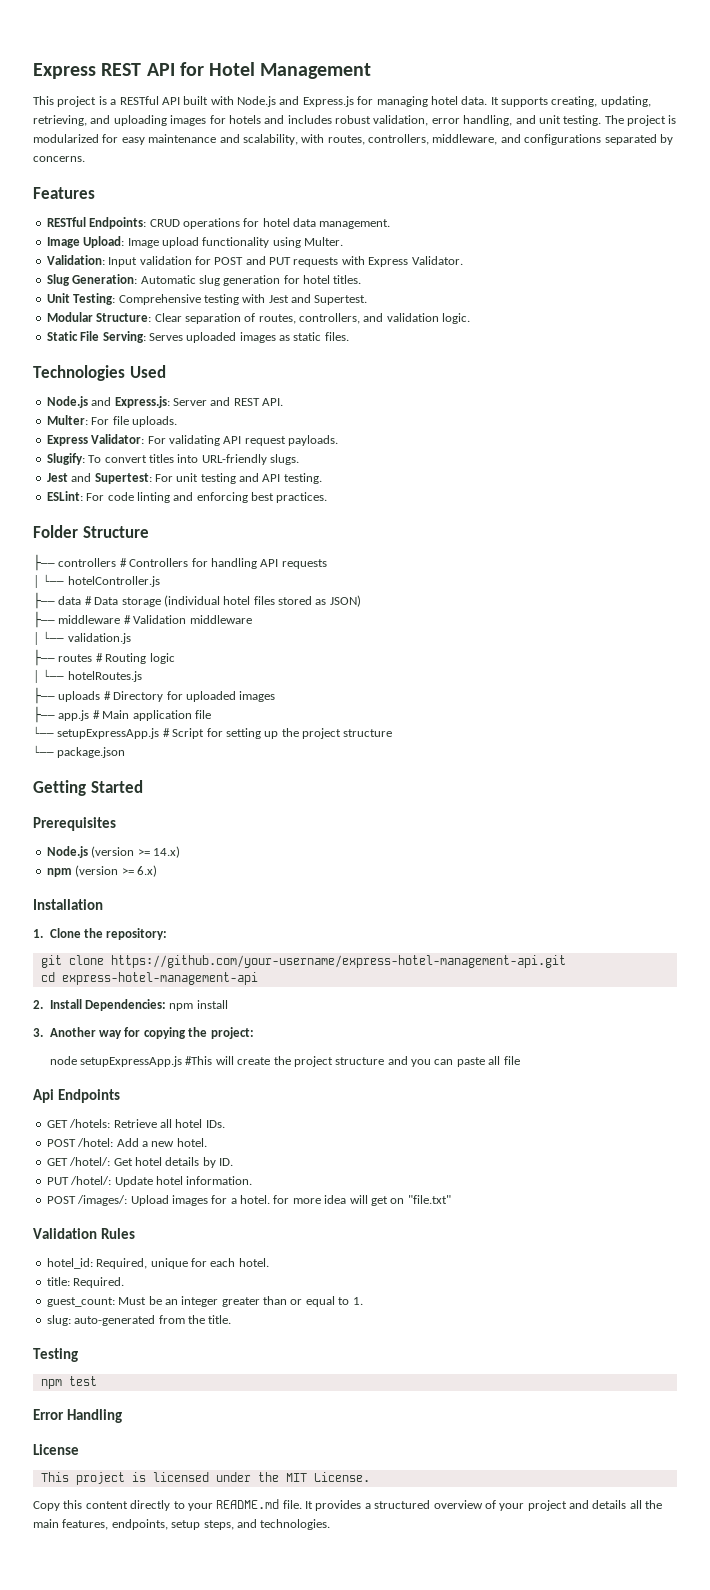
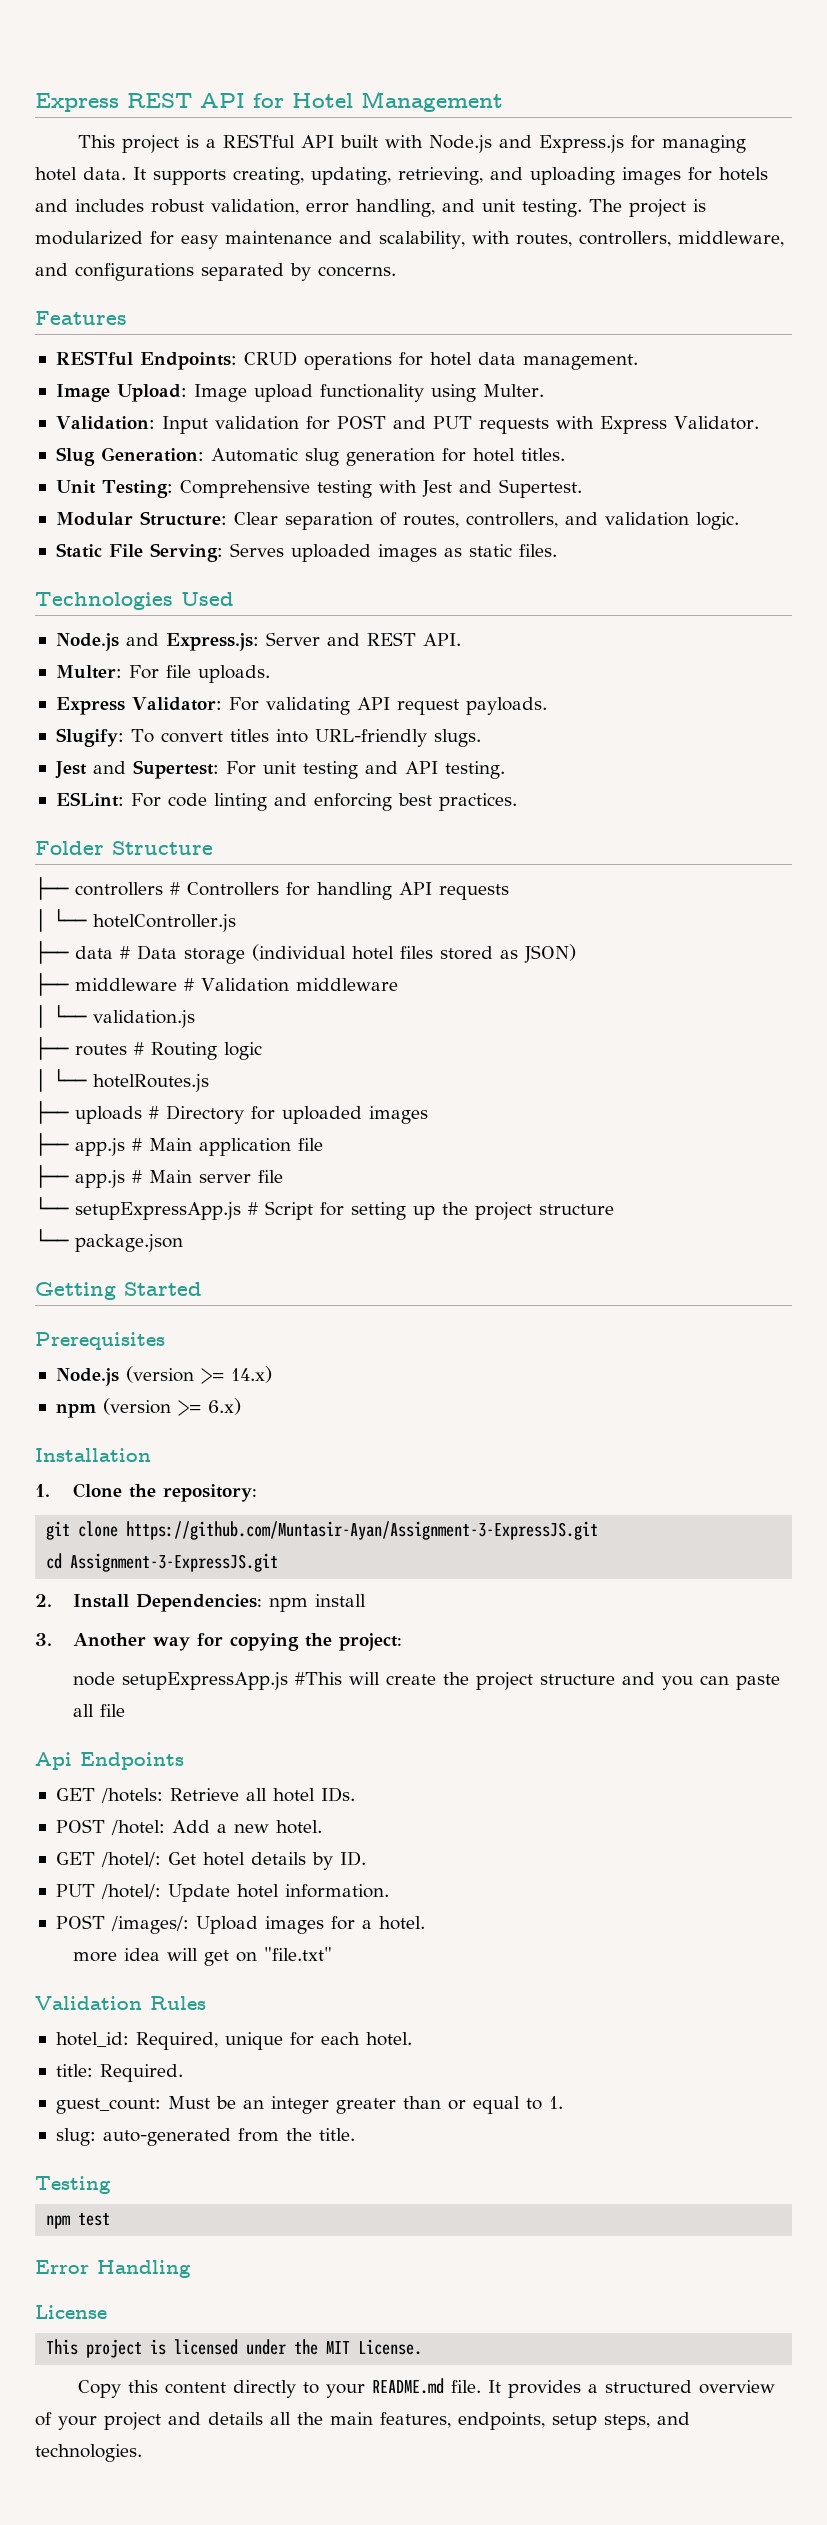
+ ├── app.js # Main server file
- git clone https://github.com/your-username/express-hotel-management-api.git
+ git clone https://github.com/Muntasir-Ayan/Assignment-3-ExpressJS.git
- cd express-hotel-management-api
+ cd Assignment-3-ExpressJS.git
- POST /images/: Upload images for a hotel. for more idea will get on "file.txt"
+ POST /images/: Upload images for a hotel.
+ more idea will get on "file.txt"

